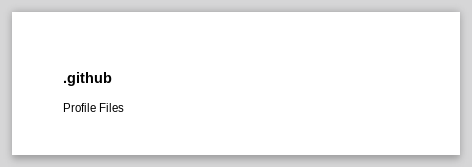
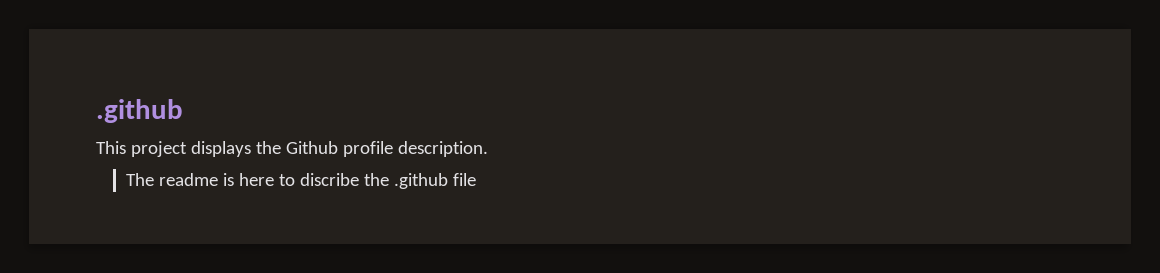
- Profile Files
+ This project displays the Github profile description.
+ The readme is here to discribe the .github file

